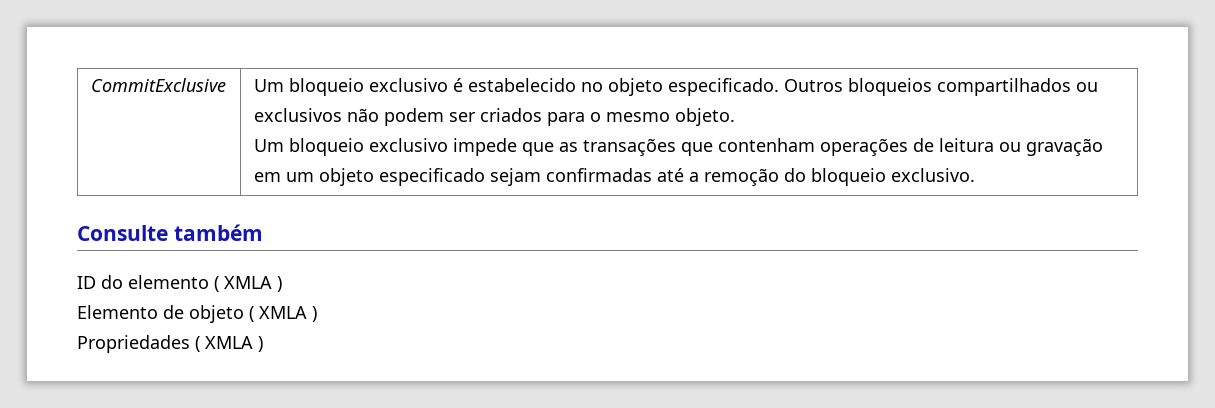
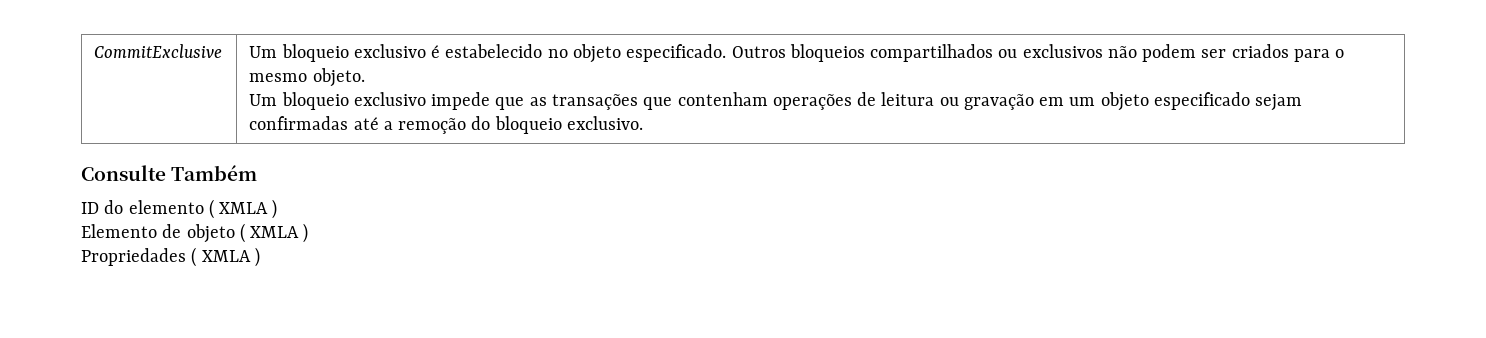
- Consulte também
+ Consulte Também

